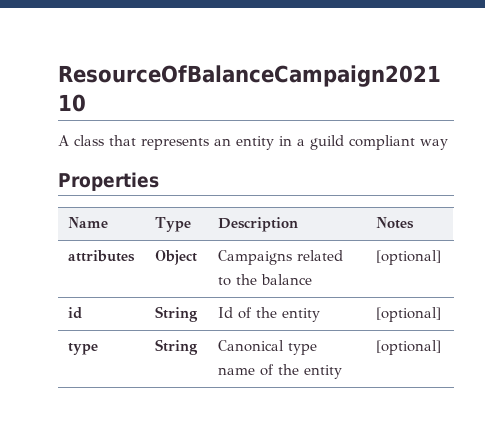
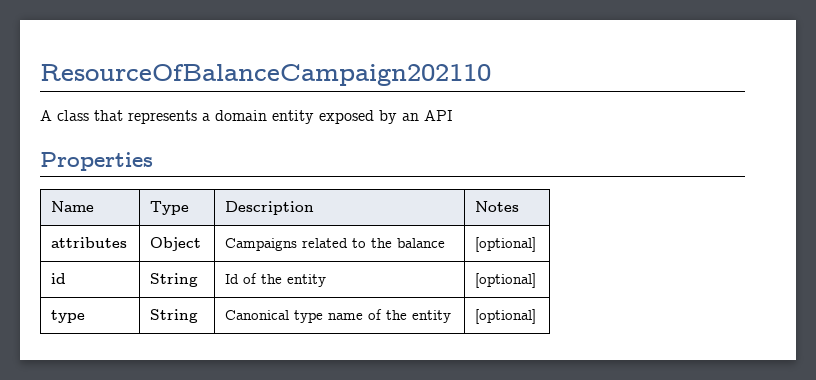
- A class that represents an entity in a guild compliant way
+ A class that represents a domain entity exposed by an API

